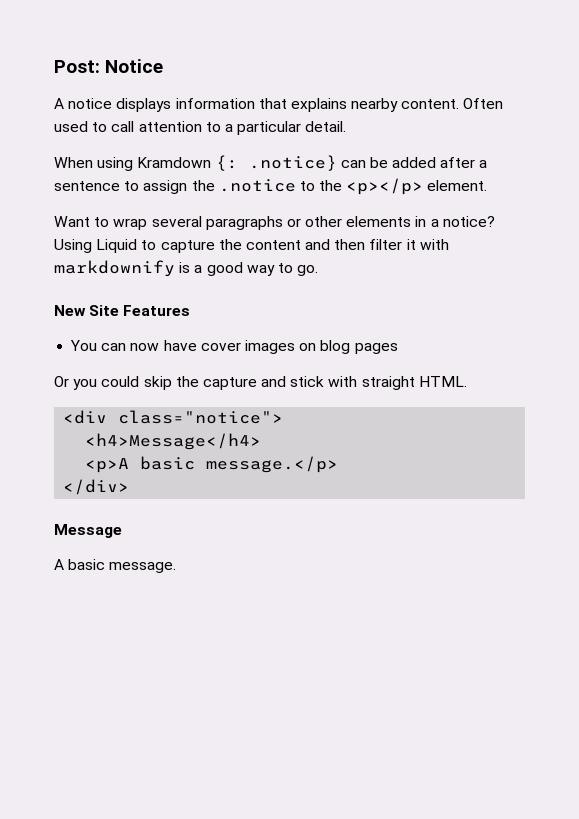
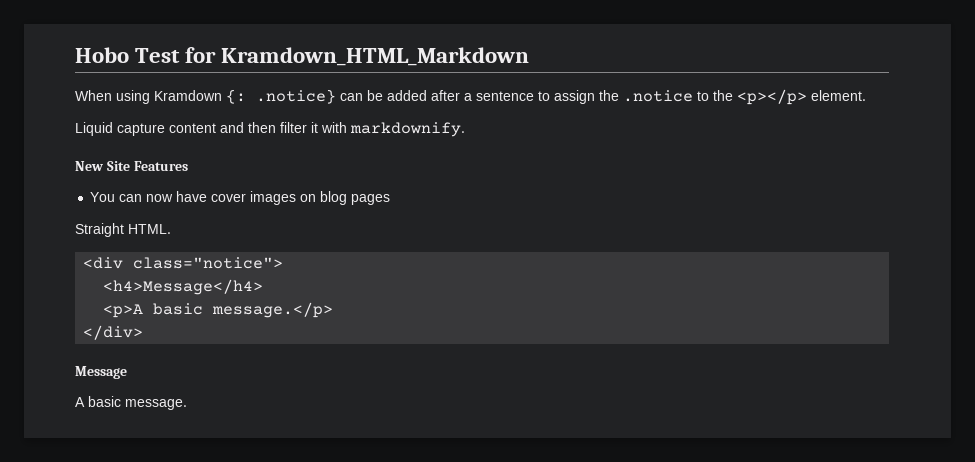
- Post: Notice
- A notice displays information that explains nearby content. Often used to call attention to a particular detail.
+ Hobo Test for Kramdown_HTML_Markdown
- Want to wrap several paragraphs or other elements in a notice? Using Liquid to capture the content and then filter it with markdownify is a good way to go.
+ Liquid capture content and then filter it with markdownify.
- Or you could skip the capture and stick with straight HTML.
+ Straight HTML.

